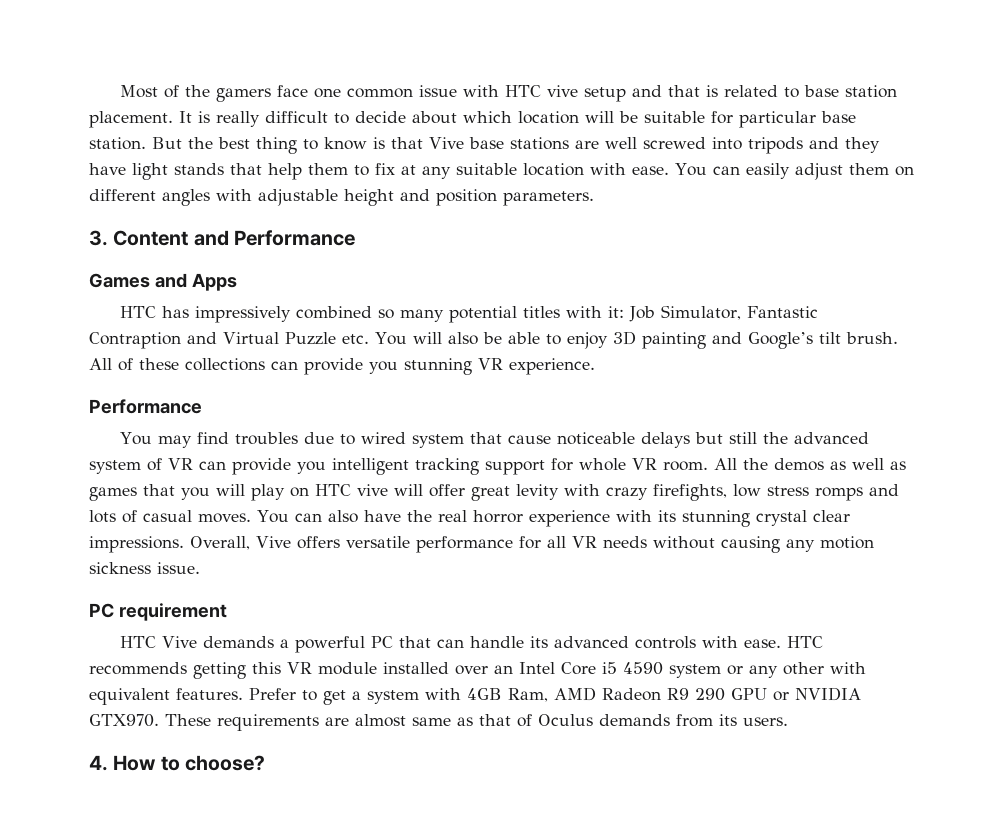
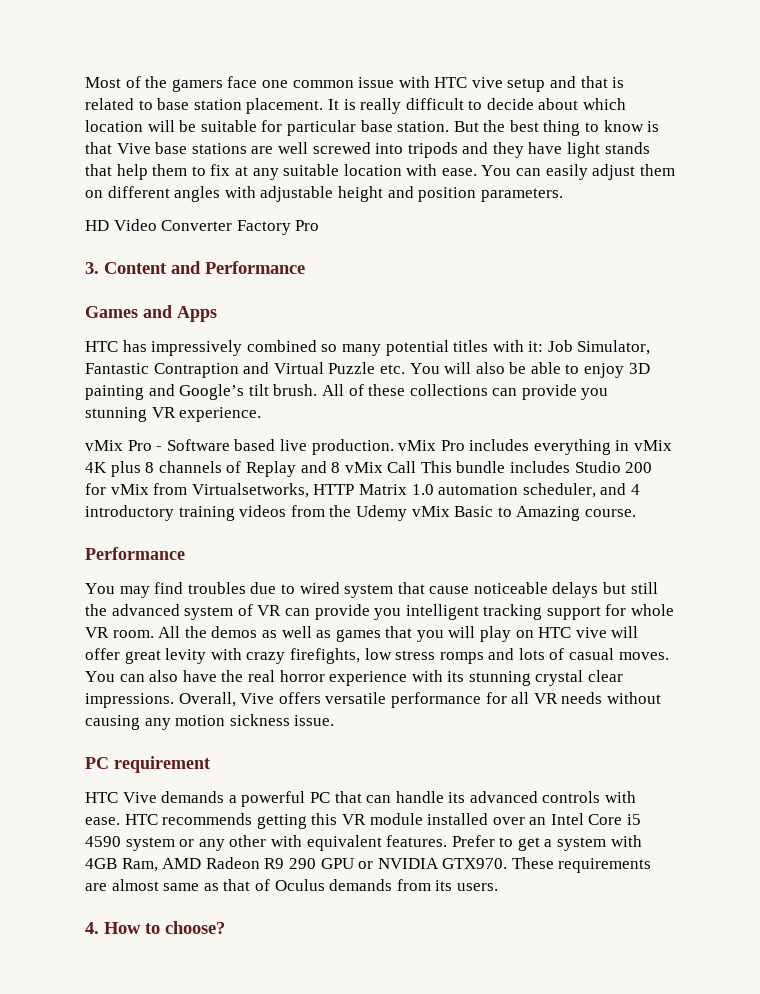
+ HD Video Converter Factory Pro
+ vMix Pro - Software based live production. vMix Pro includes everything in vMix 4K plus 8 channels of Replay and 8 vMix Call This bundle includes Studio 200 for vMix from Virtualsetworks, HTTP Matrix 1.0 automation scheduler, and 4 introductory training videos from the Udemy vMix Basic to Amazing course.

